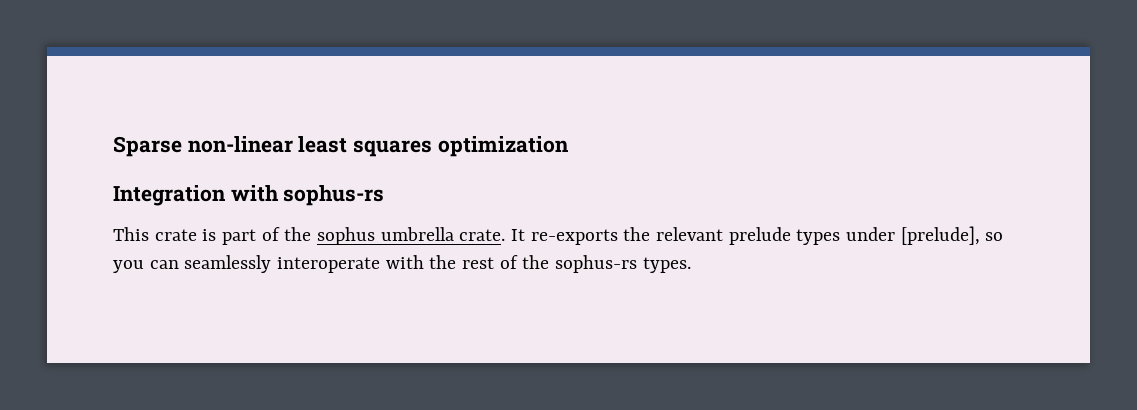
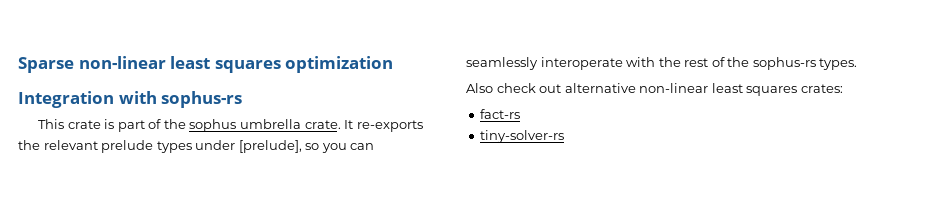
+ Also check out alternative non-linear least squares crates:
+ fact-rs
+ tiny-solver-rs

